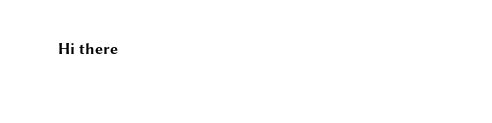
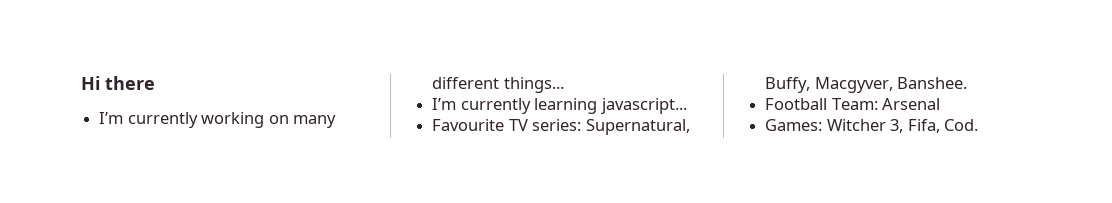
+ I’m currently working on many different things...
+ I’m currently learning javascript...
+ Favourite TV series: Supernatural, Buffy, Macgyver, Banshee.
+ Football Team: Arsenal
+ Games: Witcher 3, Fifa, Cod.

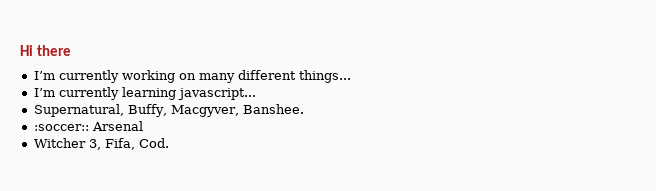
- Favourite TV series: Supernatural, Buffy, Macgyver, Banshee.
+ Supernatural, Buffy, Macgyver, Banshee.
- Football Team: Arsenal
+ :soccer:: Arsenal
- Games: Witcher 3, Fifa, Cod.
+ Witcher 3, Fifa, Cod.

